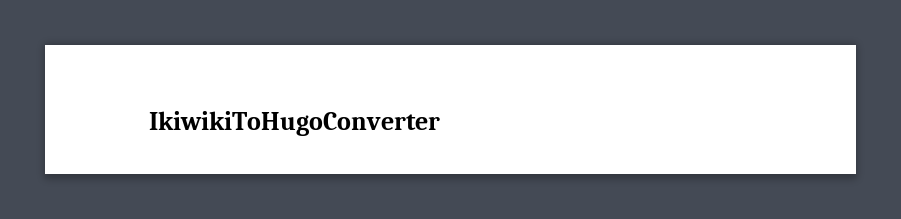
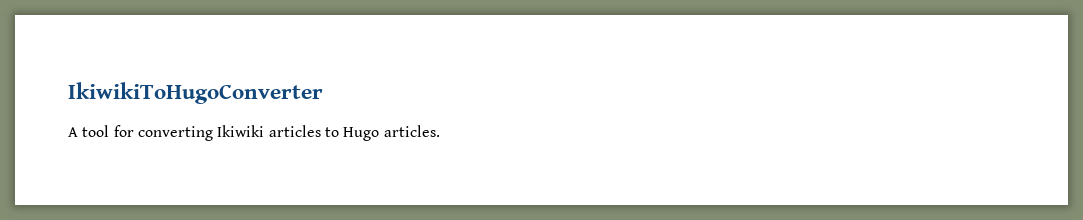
+ A tool for converting Ikiwiki articles to Hugo articles.

